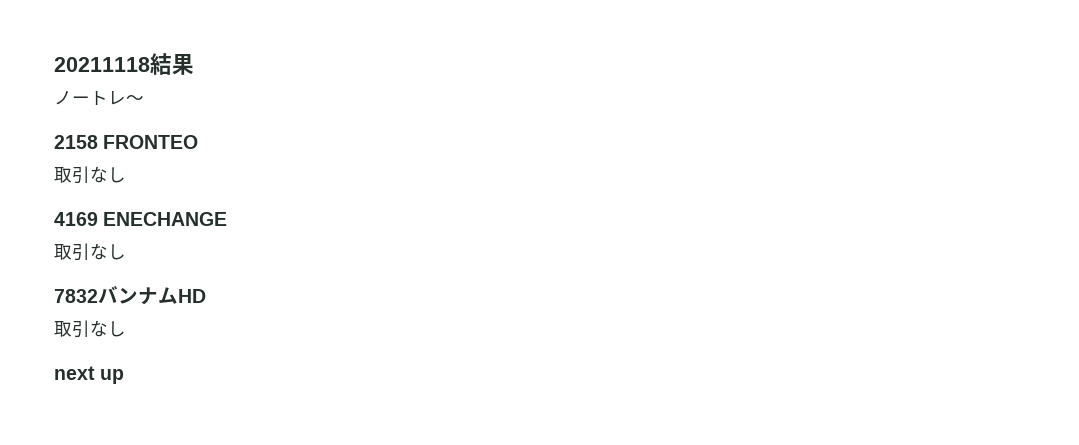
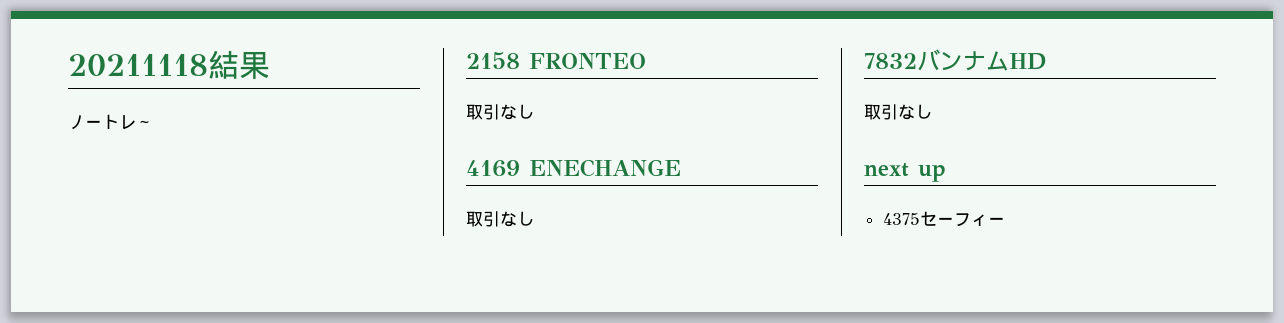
+ 4375セーフィー

